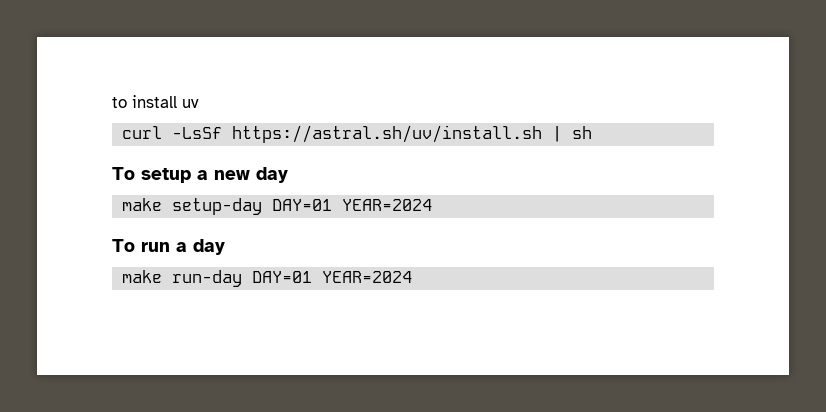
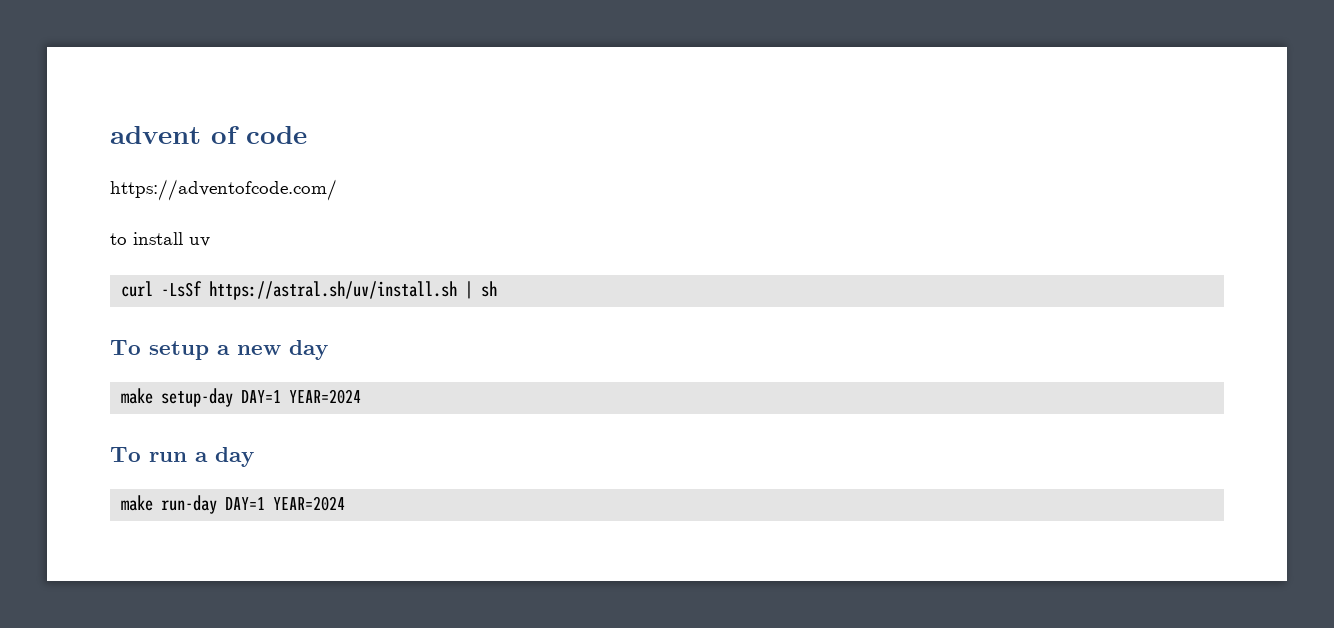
+ advent of code
+ https://adventofcode.com/
- make setup-day DAY=01 YEAR=2024
+ make setup-day DAY=1 YEAR=2024
- make run-day DAY=01 YEAR=2024
+ make run-day DAY=1 YEAR=2024

